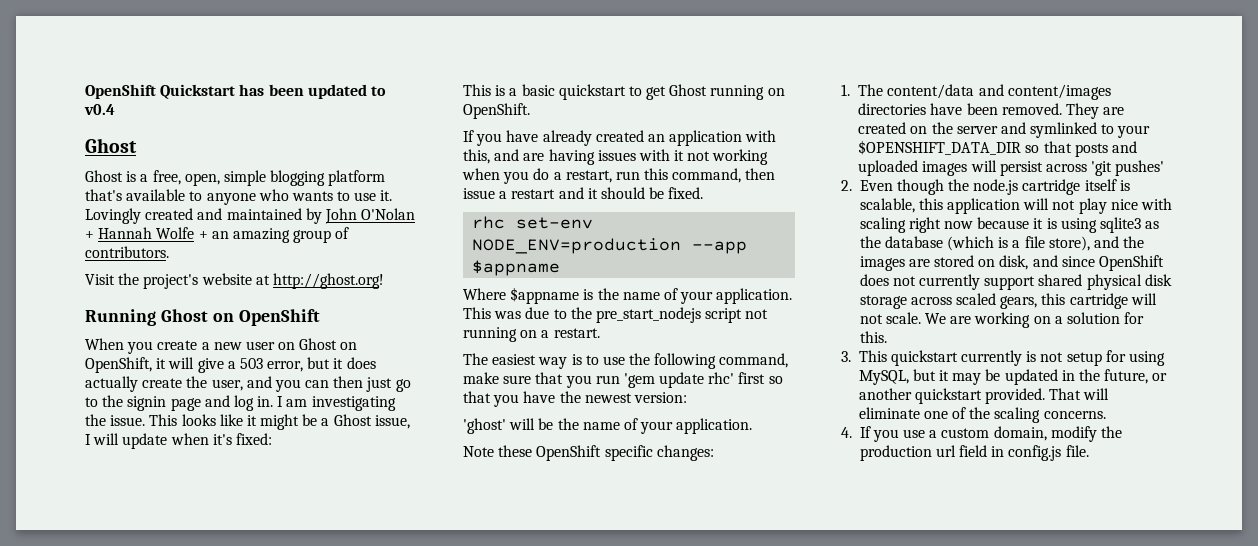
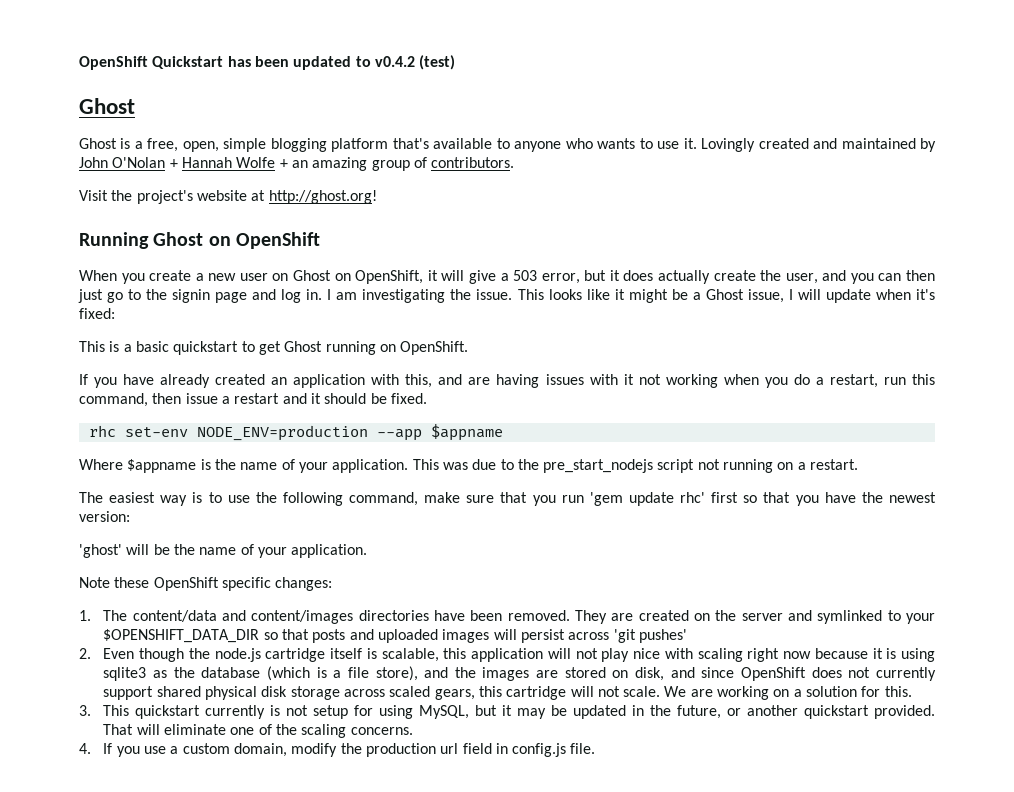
- OpenShift Quickstart has been updated to v0.4
+ OpenShift Quickstart has been updated to v0.4.2 (test)

